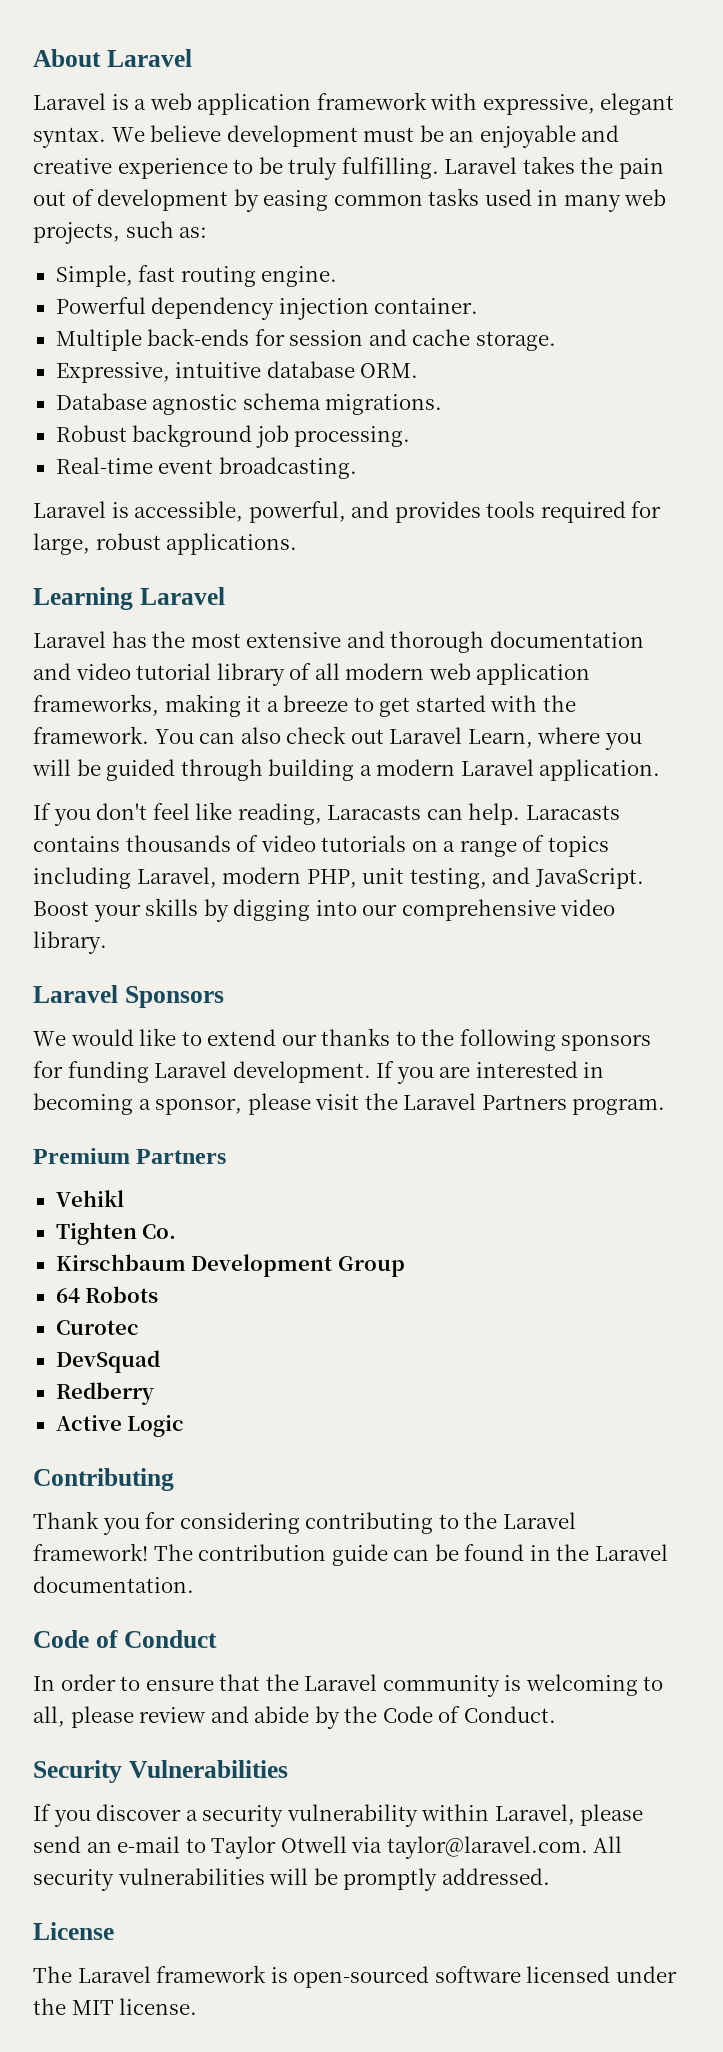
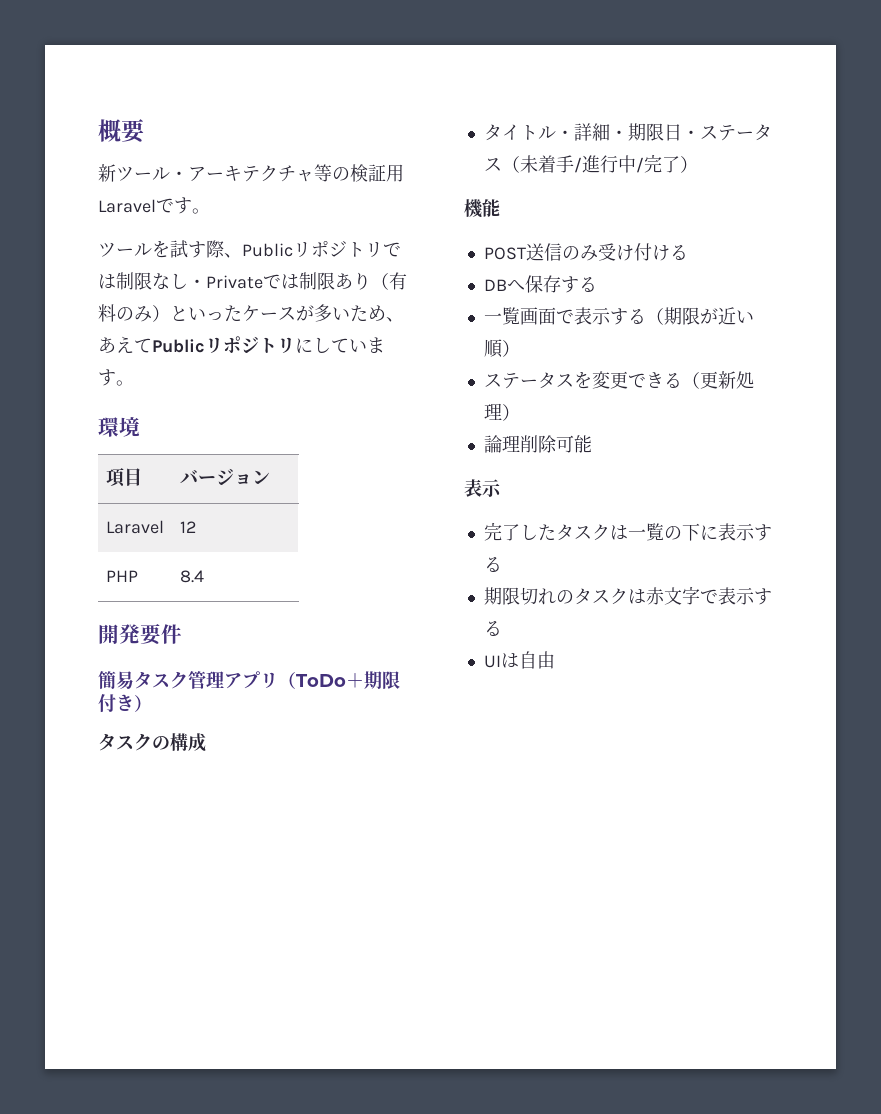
- About Laravel
- Laravel is a web application framework with expressive, elegant syntax. We believe development must be an enjoyable and creative experience to be truly fulfilling. Laravel takes the pain out of development by easing common tasks used in many web projects, such as:
- Simple, fast routing engine.
- Powerful dependency injection container.
- Multiple back-ends for session and cache storage.
- Expressive, intuitive database ORM.
- Database agnostic schema migrations.
- Robust background job processing.
- Real-time event broadcasting.
- Laravel is accessible, powerful, and provides tools required for large, robust applications.
- Learning Laravel
- Laravel has the most extensive and thorough documentation and video tutorial library of all modern web application frameworks, making it a breeze to get started with the framework. You can also check out Laravel Learn, where you will be guided through building a modern Laravel application.
- If you don't feel like reading, Laracasts can help. Laracasts contains thousands of video tutorials on a range of topics including Laravel, modern PHP, unit testing, and JavaScript. Boost your skills by digging into our comprehensive video library.
- Laravel Sponsors
- We would like to extend our thanks to the following sponsors for funding Laravel development. If you are interested in becoming a sponsor, please visit the Laravel Partners program.
- Premium Partners
- Vehikl
- Tighten Co.
- Kirschbaum Development Group
- 64 Robots
- Curotec
- DevSquad
- Redberry
- Active Logic
- Contributing
- Thank you for considering contributing to the Laravel framework! The contribution guide can be found in the Laravel documentation.
- Code of Conduct
- In order to ensure that the Laravel community is welcoming to all, please review and abide by the Code of Conduct.
- Security Vulnerabilities
- If you discover a security vulnerability within Laravel, please send an e-mail to Taylor Otwell via taylor@laravel.com. All security vulnerabilities will be promptly addressed.
- License
- The Laravel framework is open-sourced software licensed under the MIT license.
+ 概要
+ 新ツール・アーキテクチャ等の検証用Laravelです。
+ ツールを試す際、Publicリポジトリでは制限なし・Privateでは制限あり（有料のみ）といったケースが多いため、あえてPublicリポジトリにしています。
+ 環境
+ 項目 | バージョン
+ Laravel | 12
+ PHP | 8.4
+ 開発要件
+ 簡易タスク管理アプリ（ToDo＋期限付き）
+ タスクの構成
+ タイトル・詳細・期限日・ステータス（未着手/進行中/完了）
+ 機能
+ POST送信のみ受け付ける
+ DBへ保存する
+ 一覧画面で表示する（期限が近い順）
+ ステータスを変更できる（更新処理）
+ 論理削除可能
+ 表示
+ 完了したタスクは一覧の下に表示する
+ 期限切れのタスクは赤文字で表示する
+ UIは自由

